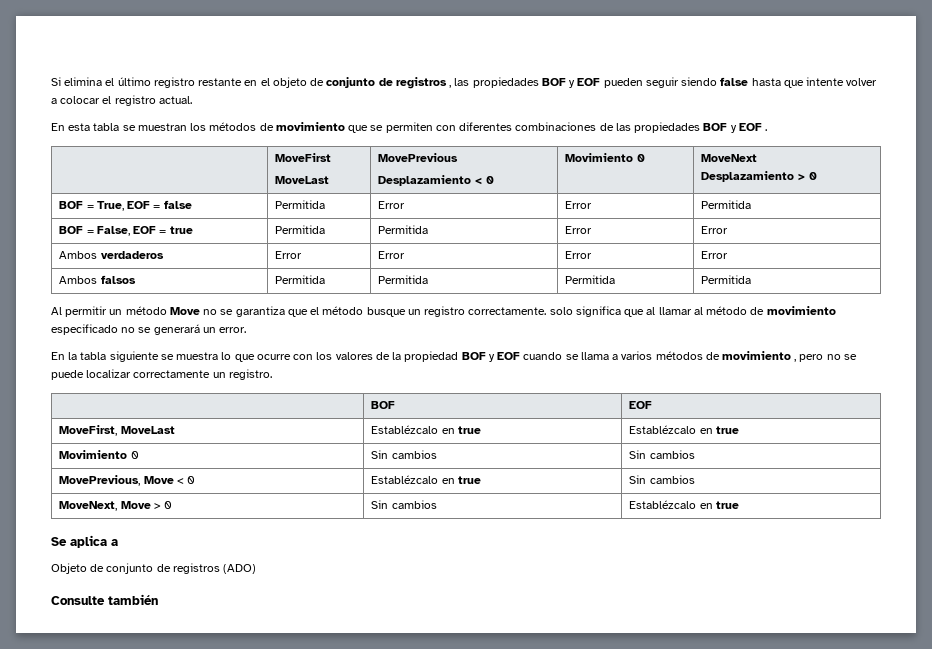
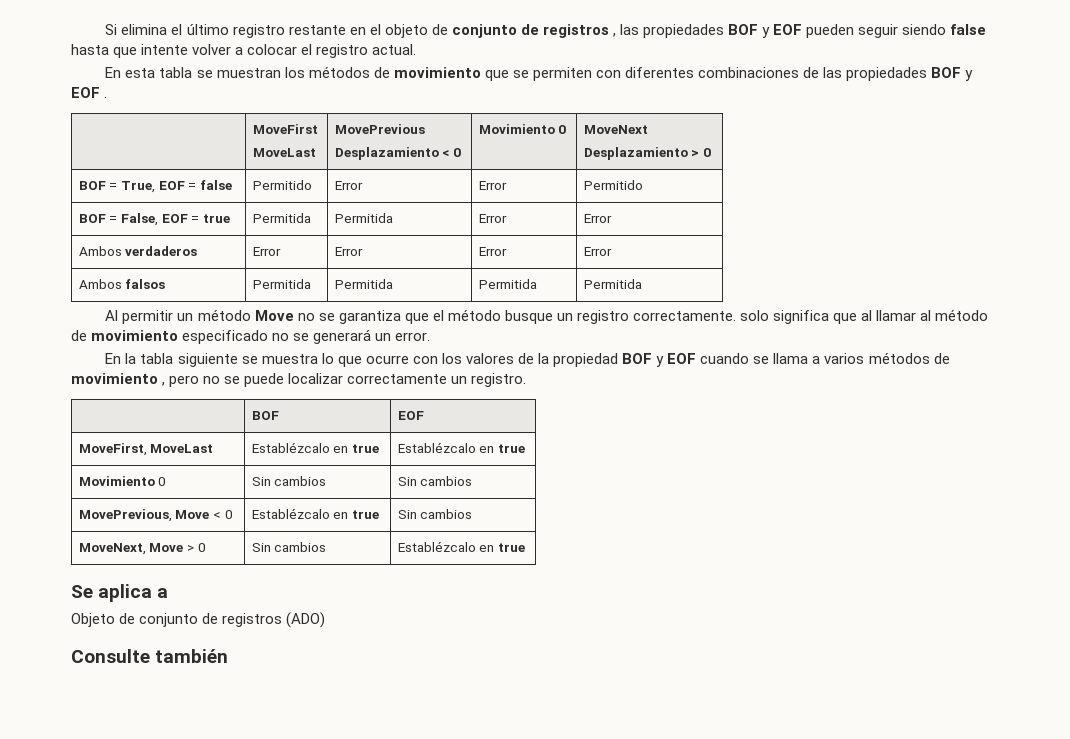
- BOF = True, EOF = false | Permitida | Error | Error | Permitida
+ BOF = True, EOF = false | Permitido | Error | Error | Permitido

